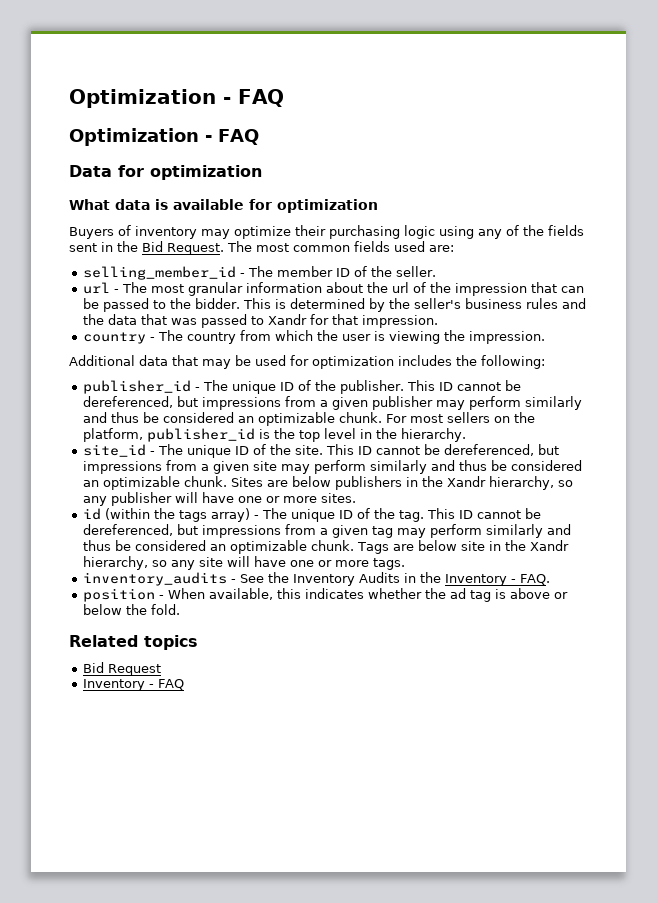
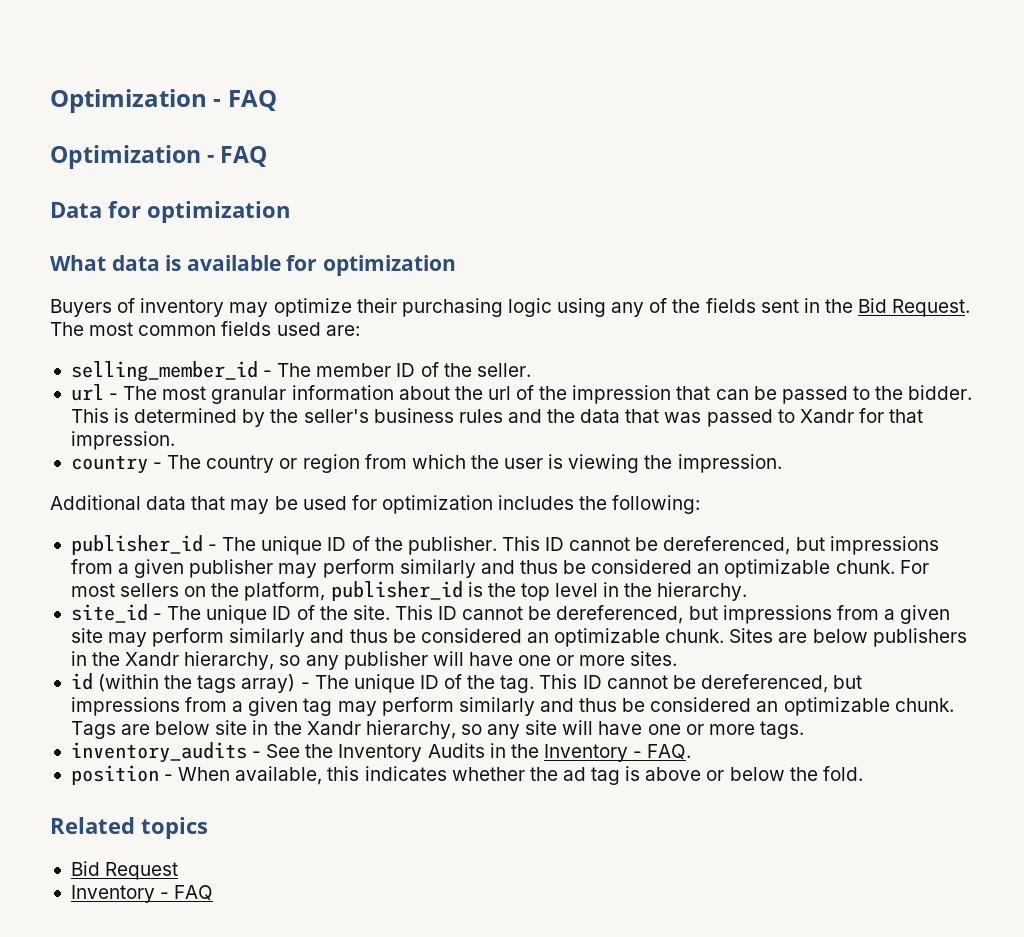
- country - The country from which the user is viewing the impression.
+ country - The country or region from which the user is viewing the impression.

